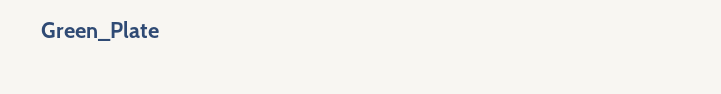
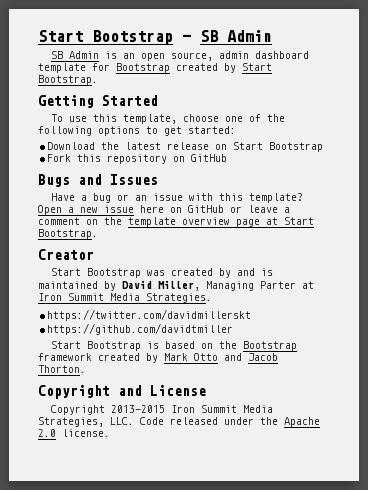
- Green_Plate
+ Start Bootstrap - SB Admin
+ SB Admin is an open source, admin dashboard template for Bootstrap created by Start Bootstrap.
+ Getting Started
+ To use this template, choose one of the following options to get started:
+ Download the latest release on Start Bootstrap
+ Fork this repository on GitHub
+ Bugs and Issues
+ Have a bug or an issue with this template? Open a new issue here on GitHub or leave a comment on the template overview page at Start Bootstrap.
+ Creator
+ Start Bootstrap was created by and is maintained by David Miller, Managing Parter at Iron Summit Media Strategies.
+ https://twitter.com/davidmillerskt
+ https://github.com/davidtmiller
+ Start Bootstrap is based on the Bootstrap framework created by Mark Otto and Jacob Thorton.
+ Copyright and License
+ Copyright 2013-2015 Iron Summit Media Strategies, LLC. Code released under the Apache 2.0 license.

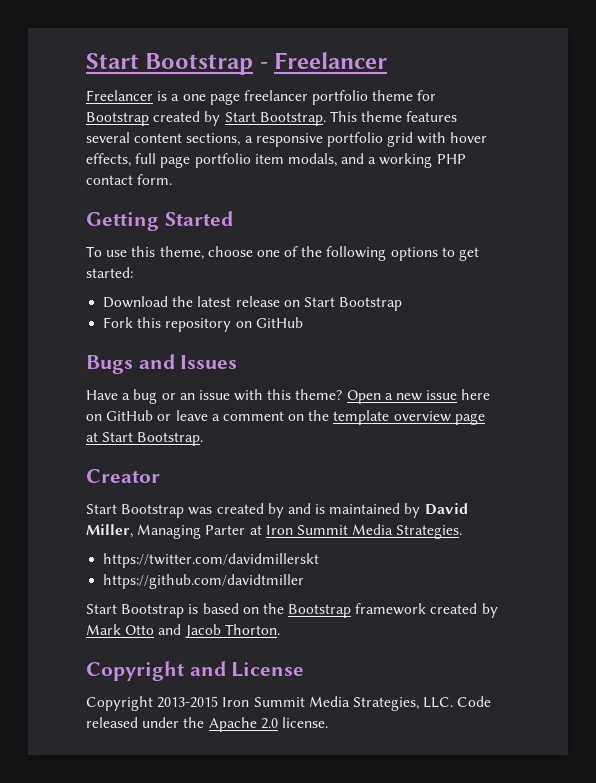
- Start Bootstrap - SB Admin
- SB Admin is an open source, admin dashboard template for Bootstrap created by Start Bootstrap.
+ Start Bootstrap - Freelancer
+ Freelancer is a one page freelancer portfolio theme for Bootstrap created by Start Bootstrap. This theme features several content sections, a responsive portfolio grid with hover effects, full page portfolio item modals, and a working PHP contact form.
- To use this template, choose one of the following options to get started:
+ To use this theme, choose one of the following options to get started:
- Have a bug or an issue with this template?
+ Have a bug or an issue with this theme?

